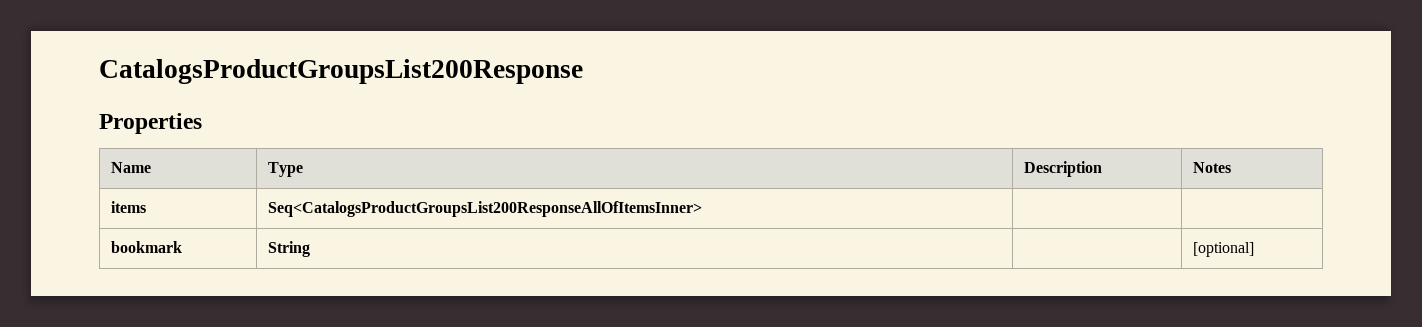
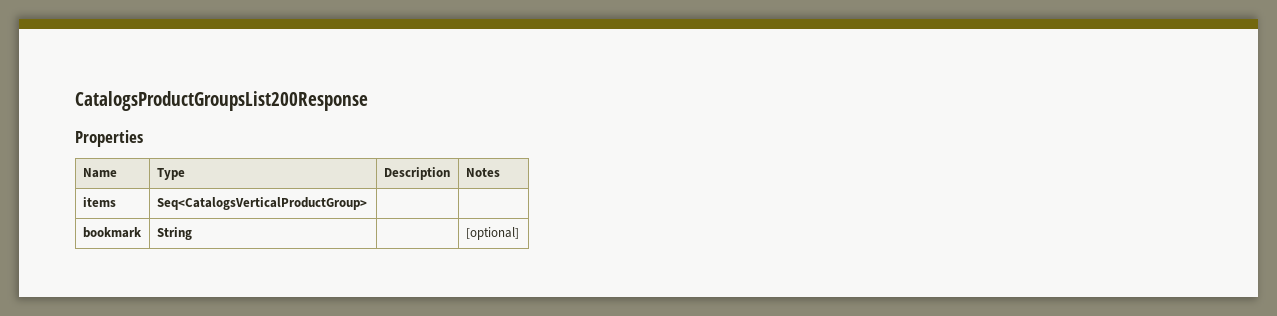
- items | Seq<CatalogsProductGroupsList200ResponseAllOfItemsInner> | |
+ items | Seq<CatalogsVerticalProductGroup> | |

